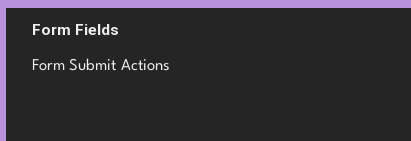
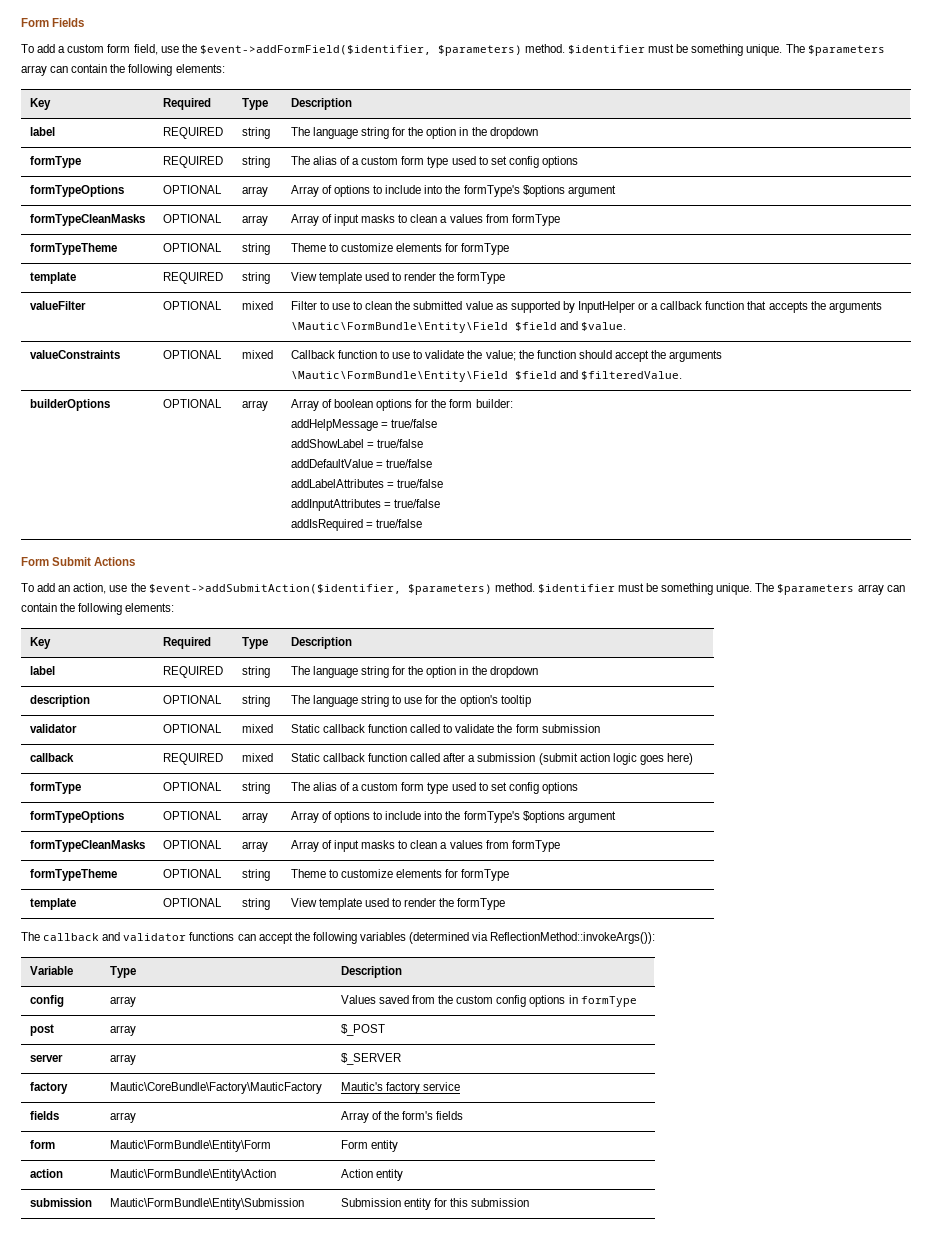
+ To add a custom form field, use the $event->addFormField($identifier, $parameters) method. $identifier must be something unique. The $parameters array can contain the following elements:
+ Key | Required | Type | Description
+ label | REQUIRED | string | The language string for the option in the dropdown
+ formType | REQUIRED | string | The alias of a custom form type used to set config options
+ formTypeOptions | OPTIONAL | array | Array of options to include into the formType's $options argument
+ formTypeCleanMasks | OPTIONAL | array | Array of input masks to clean a values from formType
+ formTypeTheme | OPTIONAL | string | Theme to customize elements for formType
+ template | REQUIRED | string | View template used to render the formType
+ valueFilter | OPTIONAL | mixed | Filter to use to clean the submitted value as supported by InputHelper or a callback function that accepts the arguments \Mautic\FormBundle\Entity\Field $field and $value.
+ valueConstraints | OPTIONAL | mixed | Callback function to use to validate the value; the function should accept the arguments \Mautic\FormBundle\Entity\Field $field and $filteredValue.
+ builderOptions | OPTIONAL | array | Array of boolean options for the form builder:
+ addHelpMessage = true/false
+ addShowLabel = true/false
+ addDefaultValue = true/false
+ addLabelAttributes = true/false
+ addInputAttributes = true/false
+ addIsRequired = true/false
  Form Submit Actions
+ To add an action, use the $event->addSubmitAction($identifier, $parameters) method. $identifier must be something unique. The $parameters array can contain the following elements:
+ Key | Required | Type | Description
+ label | REQUIRED | string | The language string for the option in the dropdown
+ description | OPTIONAL | string | The language string to use for the option's tooltip
+ validator | OPTIONAL | mixed | Static callback function called to validate the form submission
+ callback | REQUIRED | mixed | Static callback function called after a submission (submit action logic goes here)
+ formType | OPTIONAL | string | The alias of a custom form type used to set config options
+ formTypeOptions | OPTIONAL | array | Array of options to include into the formType's $options argument
+ formTypeCleanMasks | OPTIONAL | array | Array of input masks to clean a values from formType
+ formTypeTheme | OPTIONAL | string | Theme to customize elements for formType
+ template | OPTIONAL | string | View template used to render the formType
+ The callback and validator functions can accept the following variables (determined via ReflectionMethod::invokeArgs()):
+ Variable | Type | Description
+ config | array | Values saved from the custom config options in formType
+ post | array | $_POST
+ server | array | $_SERVER
+ factory | Mautic\CoreBundle\Factory\MauticFactory | Mautic's factory service
+ fields | array | Array of the form's fields
+ form | Mautic\FormBundle\Entity\Form | Form entity
+ action | Mautic\FormBundle\Entity\Action | Action entity
+ submission | Mautic\FormBundle\Entity\Submission | Submission entity for this submission

